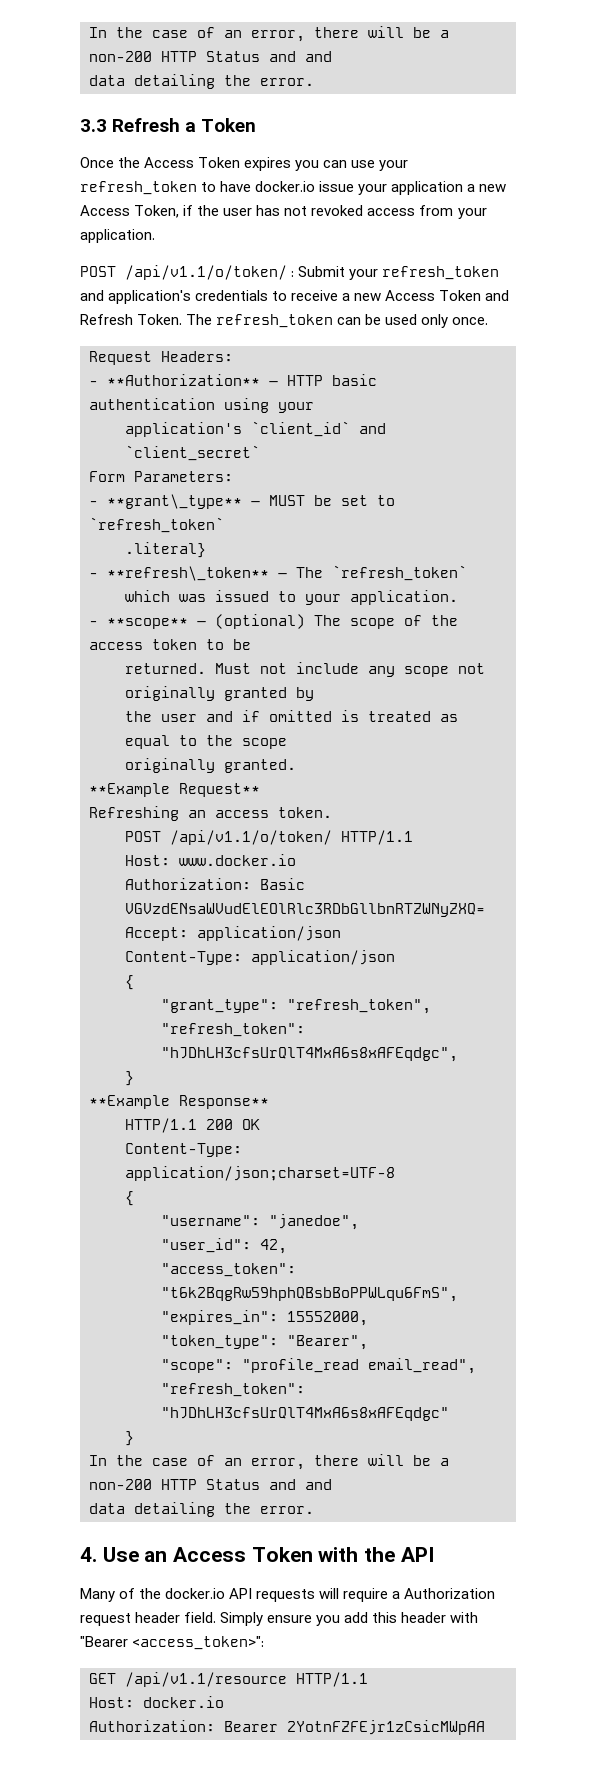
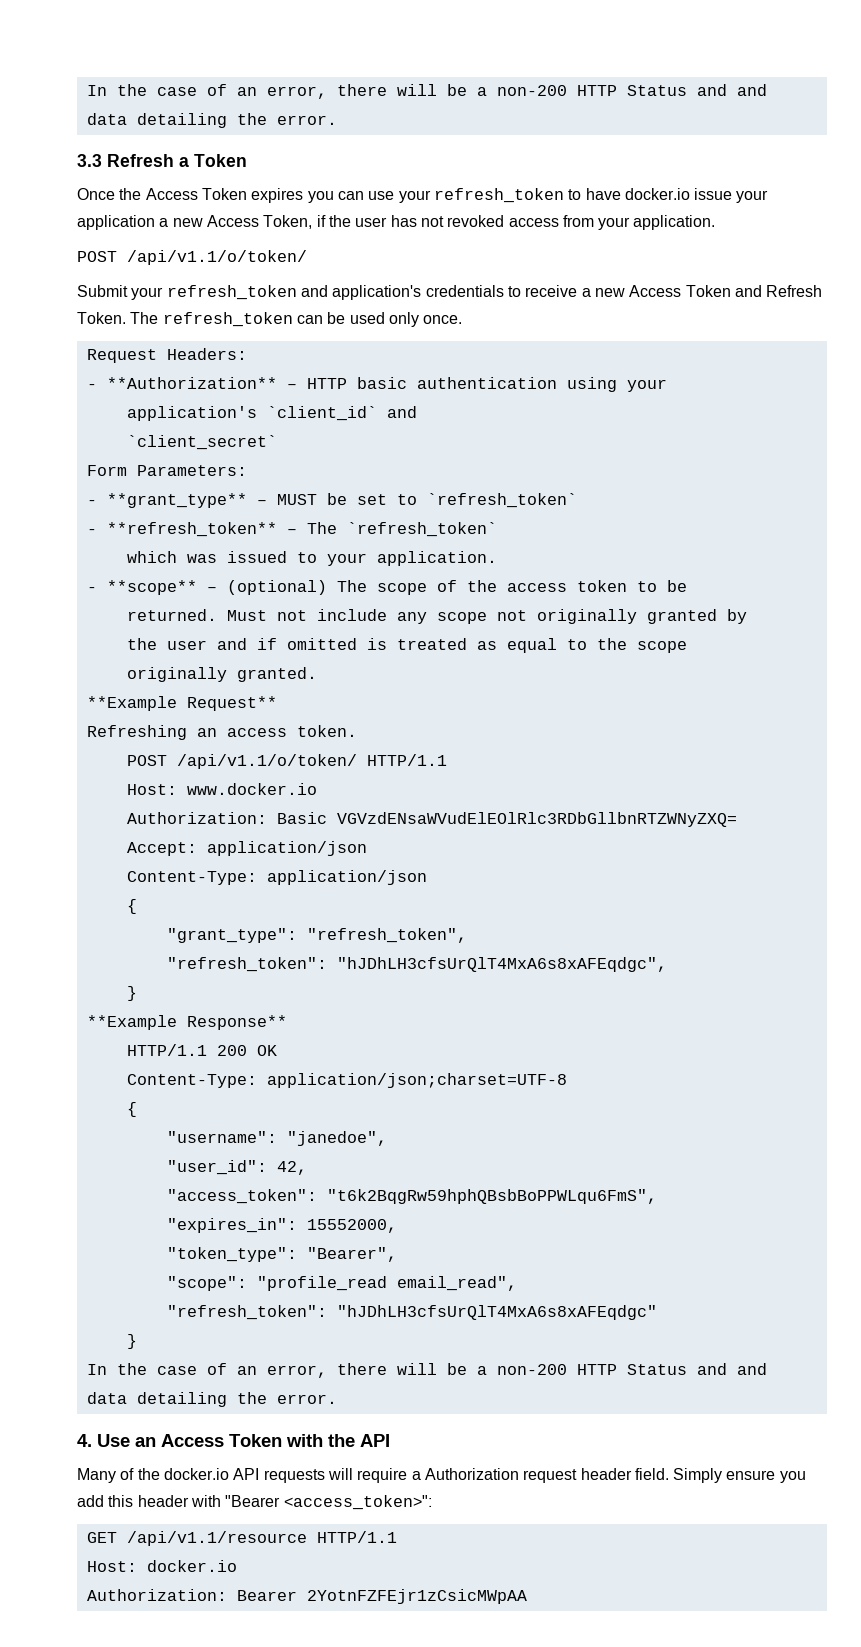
  Once the Access Token expires you can use your refresh_token to have docker.io issue your application a new Access Token, if the user has not revoked access from your application.
- POST /api/v1.1/o/token/ : Submit your refresh_token and application's credentials to receive a new Access Token and Refresh Token.
+ POST /api/v1.1/o/token/
+ Submit your refresh_token and application's credentials to receive a new Access Token and Refresh Token.
- - **grant\_type** – MUST be set to `refresh_token`
+ - **grant_type** – MUST be set to `refresh_token`
- .literal}
- - **refresh\_token** – The `refresh_token`
+ - **refresh_token** – The `refresh_token`

